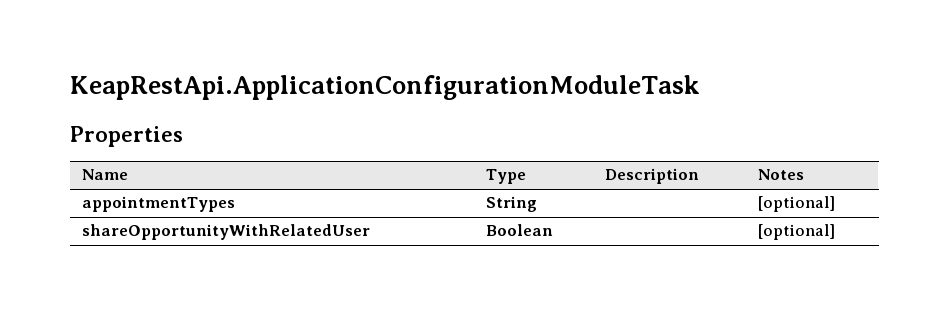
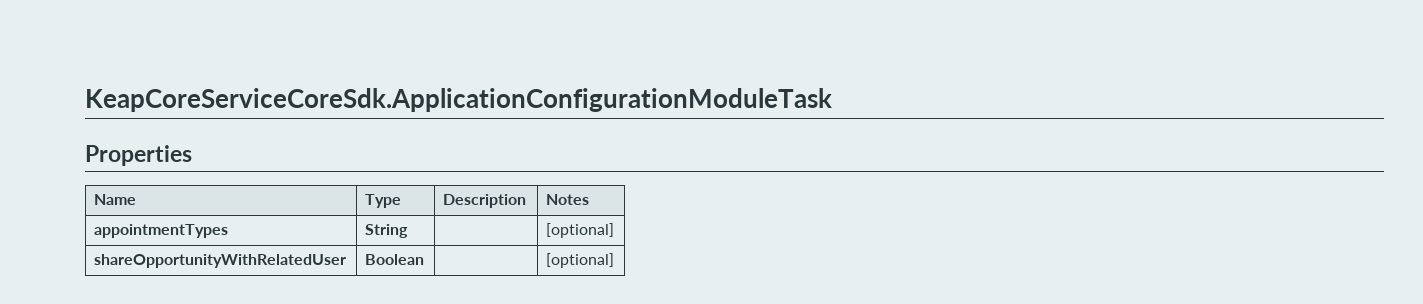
- KeapRestApi.ApplicationConfigurationModuleTask
+ KeapCoreServiceCoreSdk.ApplicationConfigurationModuleTask

